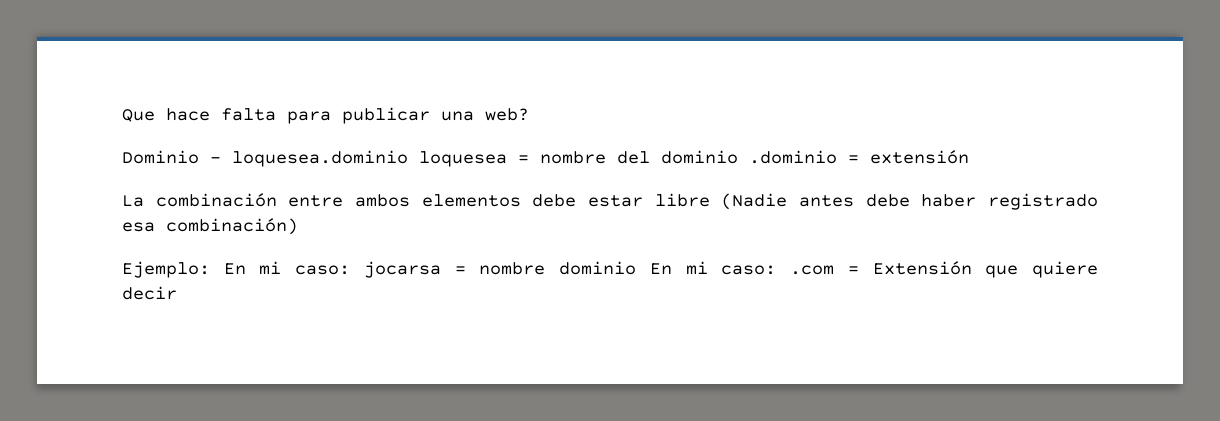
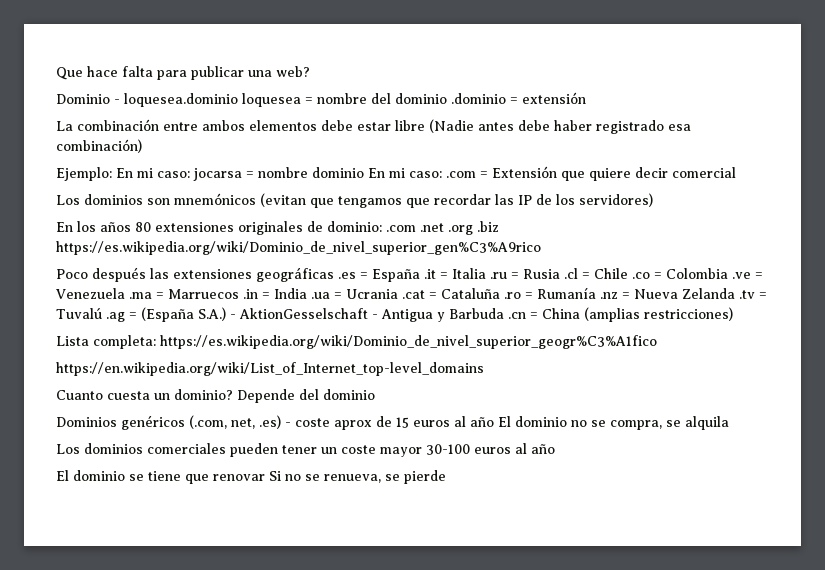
- Ejemplo: En mi caso: jocarsa = nombre dominio En mi caso: .com = Extensión que quiere decir
+ Ejemplo: En mi caso: jocarsa = nombre dominio En mi caso: .com = Extensión que quiere decir comercial
+ Los dominios son mnemónicos (evitan que tengamos que recordar las IP de los servidores)
+ En los años 80 extensiones originales de dominio: .com .net .org .biz https://es.wikipedia.org/wiki/Dominio_de_nivel_superior_gen%C3%A9rico
+ Poco después las extensiones geográficas .es = España .it = Italia .ru = Rusia .cl = Chile .co = Colombia .ve = Venezuela .ma = Marruecos .in = India .ua = Ucrania .cat = Cataluña .ro = Rumanía .nz = Nueva Zelanda .tv = Tuvalú .ag = (España S.A.) - AktionGesselschaft - Antigua y Barbuda .cn = China (amplias restricciones)
+ Lista completa: https://es.wikipedia.org/wiki/Dominio_de_nivel_superior_geogr%C3%A1fico
+ https://en.wikipedia.org/wiki/List_of_Internet_top-level_domains
+ Cuanto cuesta un dominio? Depende del dominio
+ Dominios genéricos (.com, net, .es) - coste aprox de 15 euros al año El dominio no se compra, se alquila
+ Los dominios comerciales pueden tener un coste mayor 30-100 euros al año
+ El dominio se tiene que renovar Si no se renueva, se pierde

